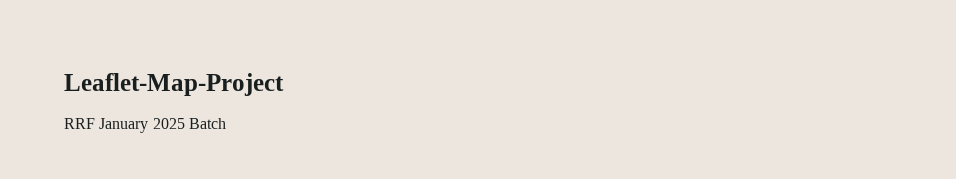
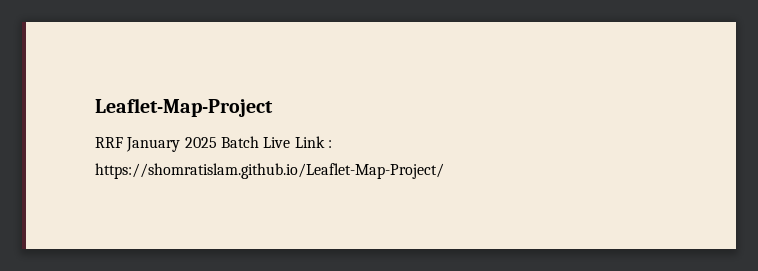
- RRF January 2025 Batch
+ RRF January 2025 Batch Live Link : https://shomratislam.github.io/Leaflet-Map-Project/

